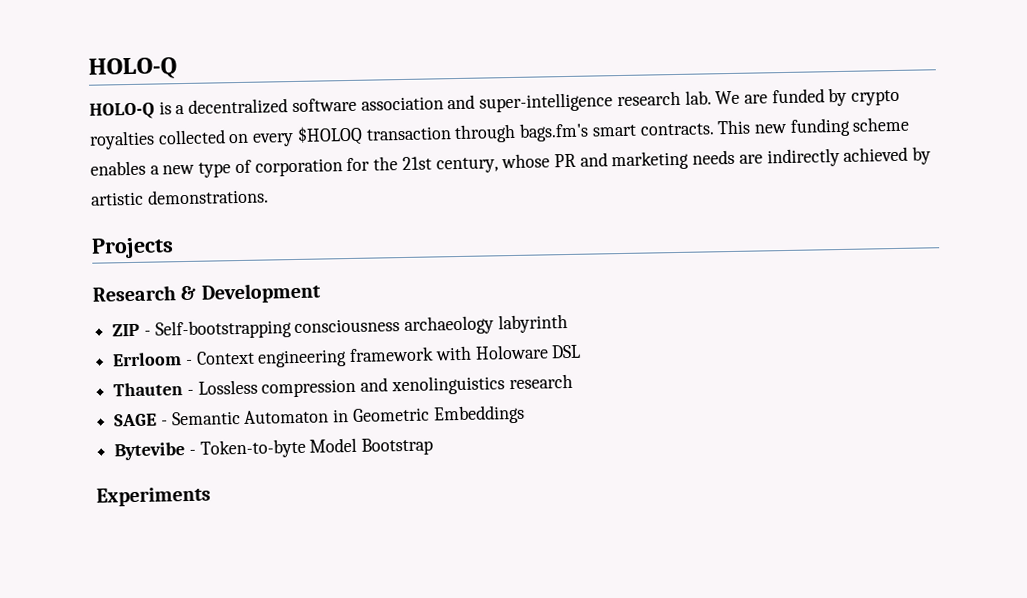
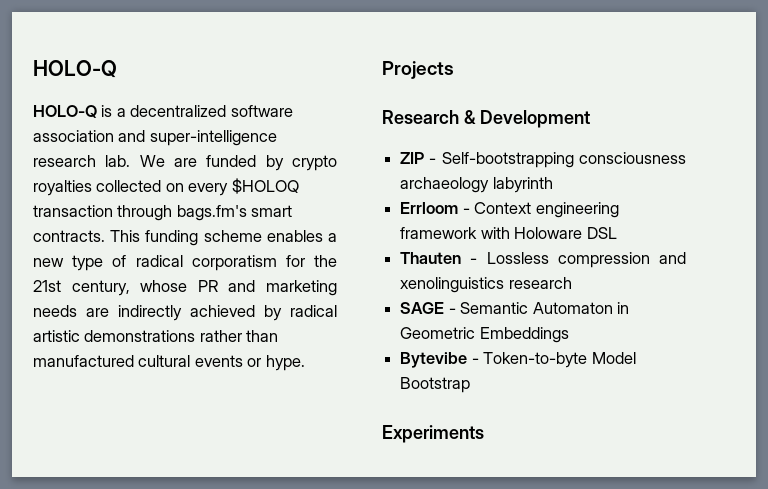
- This new funding scheme enables a new type of corporation for the 21st century, whose PR and marketing needs are indirectly achieved by artistic demonstrations.
+ This funding scheme enables a new type of radical corporatism for the 21st century, whose PR and marketing needs are indirectly achieved by radical artistic demonstrations rather than manufactured cultural events or hype.

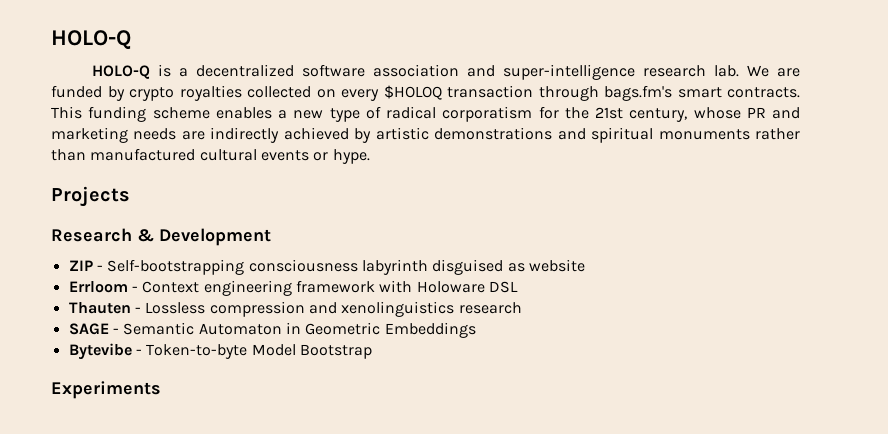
- This funding scheme enables a new type of radical corporatism for the 21st century, whose PR and marketing needs are indirectly achieved by radical artistic demonstrations rather than manufactured cultural events or hype.
+ This funding scheme enables a new type of radical corporatism for the 21st century, whose PR and marketing needs are indirectly achieved by artistic demonstrations and spiritual monuments rather than manufactured cultural events or hype.
- ZIP - Self-bootstrapping consciousness archaeology labyrinth
+ ZIP - Self-bootstrapping consciousness labyrinth disguised as website

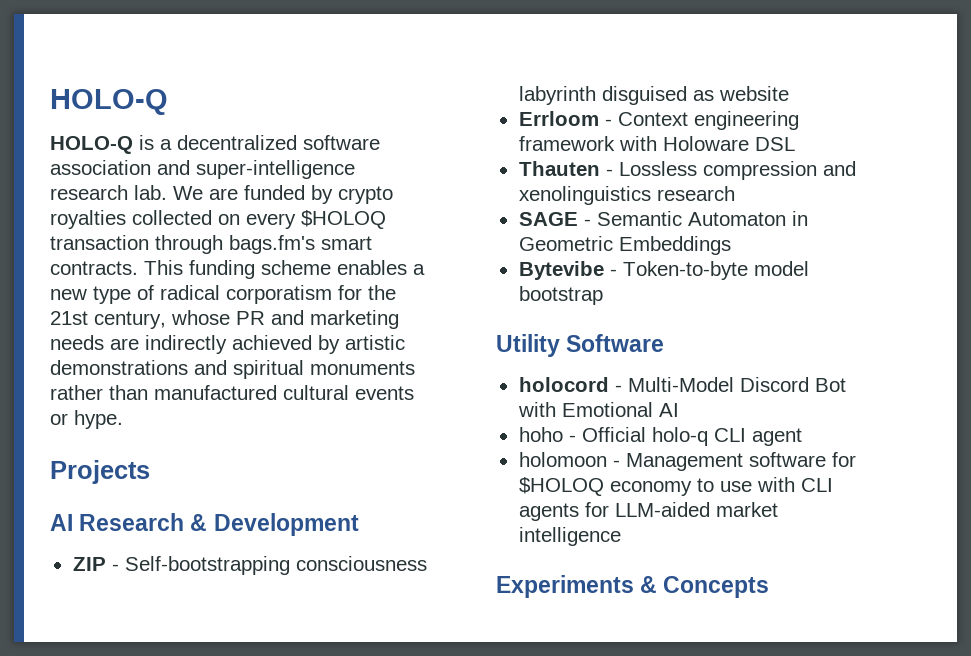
- Research & Development
+ AI Research & Development
- Bytevibe - Token-to-byte Model Bootstrap
+ Bytevibe - Token-to-byte model bootstrap
+ Utility Software
+ holocord - Multi-Model Discord Bot with Emotional AI
+ hoho - Official holo-q CLI agent
+ holomoon - Management software for $HOLOQ economy to use with CLI agents for LLM-aided market intelligence
- Experiments
+ Experiments & Concepts

